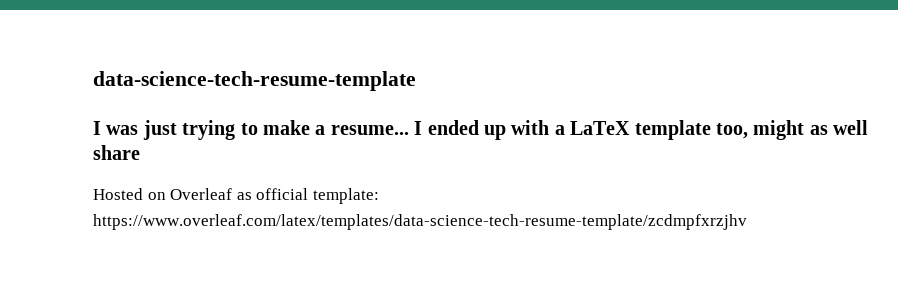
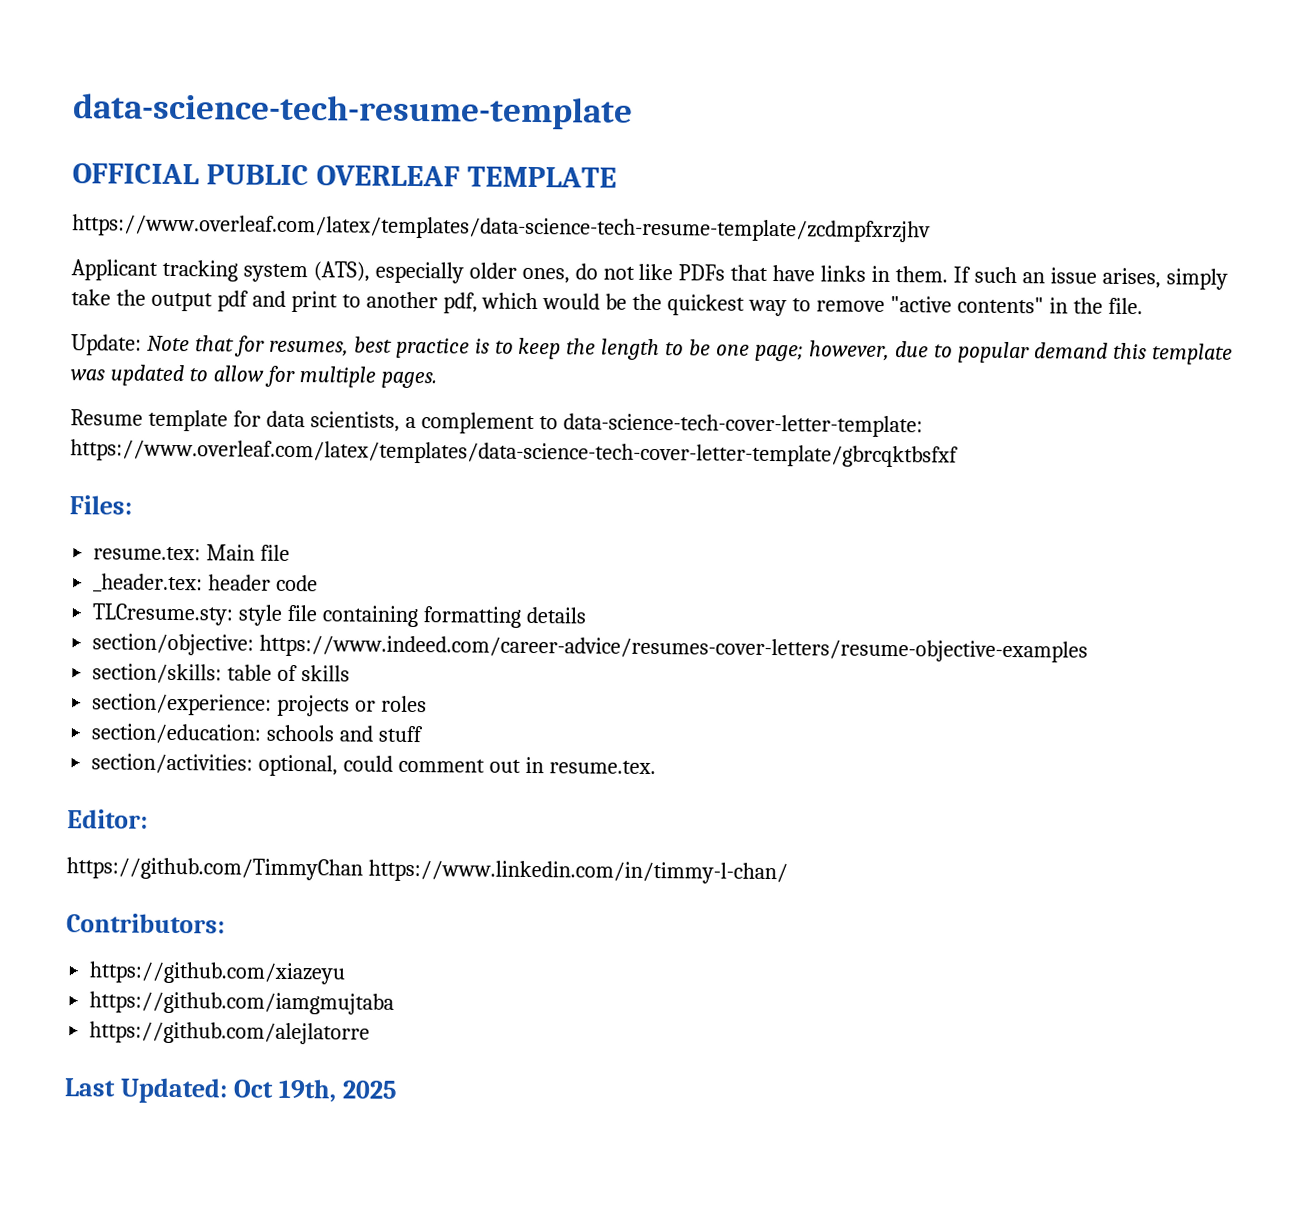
- I was just trying to make a resume... I ended up with a LaTeX template too, might as well share
- Hosted on Overleaf as official template: https://www.overleaf.com/latex/templates/data-science-tech-resume-template/zcdmpfxrzjhv
+ OFFICIAL PUBLIC OVERLEAF TEMPLATE
+ https://www.overleaf.com/latex/templates/data-science-tech-resume-template/zcdmpfxrzjhv
+ Applicant tracking system (ATS), especially older ones, do not like PDFs that have links in them. If such an issue arises, simply take the output pdf and print to another pdf, which would be the quickest way to remove "active contents" in the file.
+ Update: Note that for resumes, best practice is to keep the length to be one page; however, due to popular demand this template was updated to allow for multiple pages.
+ Resume template for data scientists, a complement to data-science-tech-cover-letter-template: https://www.overleaf.com/latex/templates/data-science-tech-cover-letter-template/gbrcqktbsfxf
+ Files:
+ resume.tex: Main file
+ _header.tex: header code
+ TLCresume.sty: style file containing formatting details
+ section/objective: https://www.indeed.com/career-advice/resumes-cover-letters/resume-objective-examples
+ section/skills: table of skills
+ section/experience: projects or roles
+ section/education: schools and stuff
+ section/activities: optional, could comment out in resume.tex.
+ Editor:
+ https://github.com/TimmyChan https://www.linkedin.com/in/timmy-l-chan/
+ Contributors:
+ https://github.com/xiazeyu
+ https://github.com/iamgmujtaba
+ https://github.com/alejlatorre
+ Last Updated: Oct 19th, 2025

